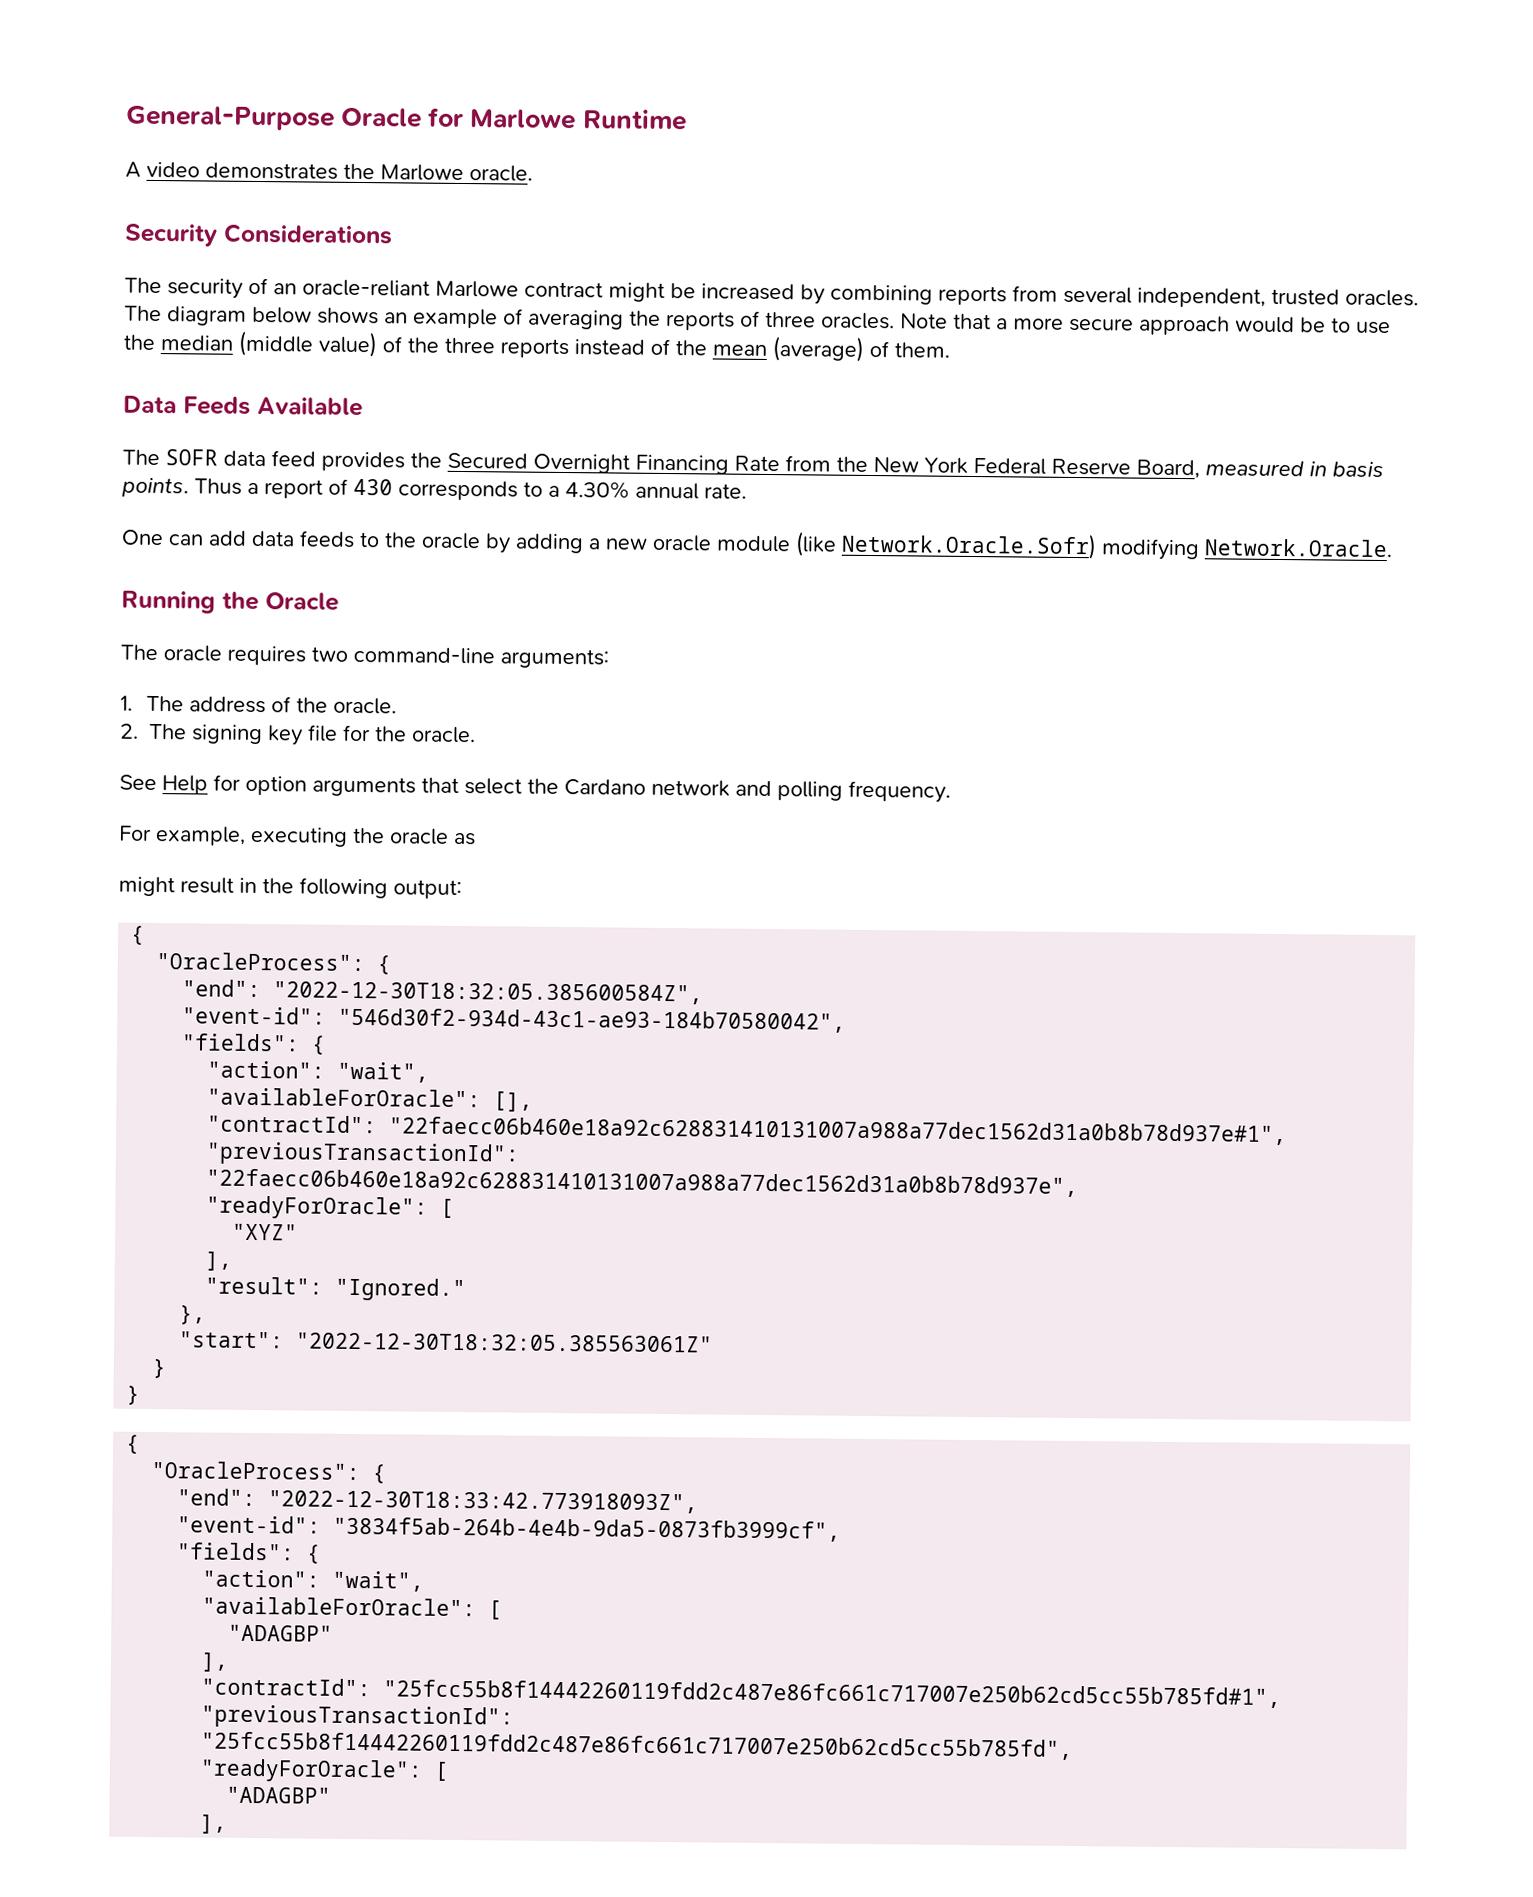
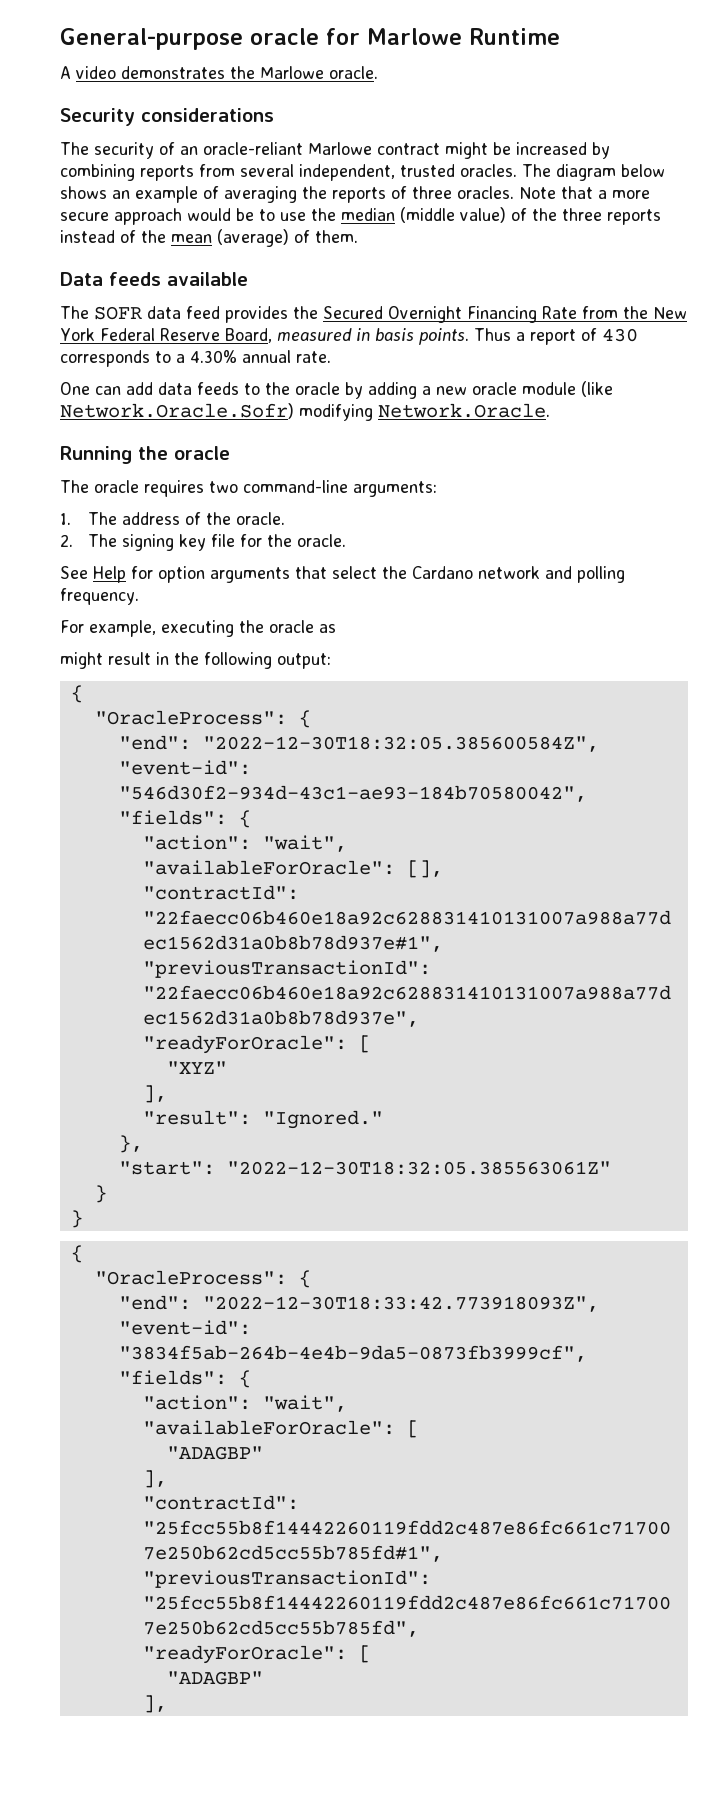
- General-Purpose Oracle for Marlowe Runtime
+ General-purpose oracle for Marlowe Runtime
- Security Considerations
+ Security considerations
- Data Feeds Available
+ Data feeds available
- Running the Oracle
+ Running the oracle

